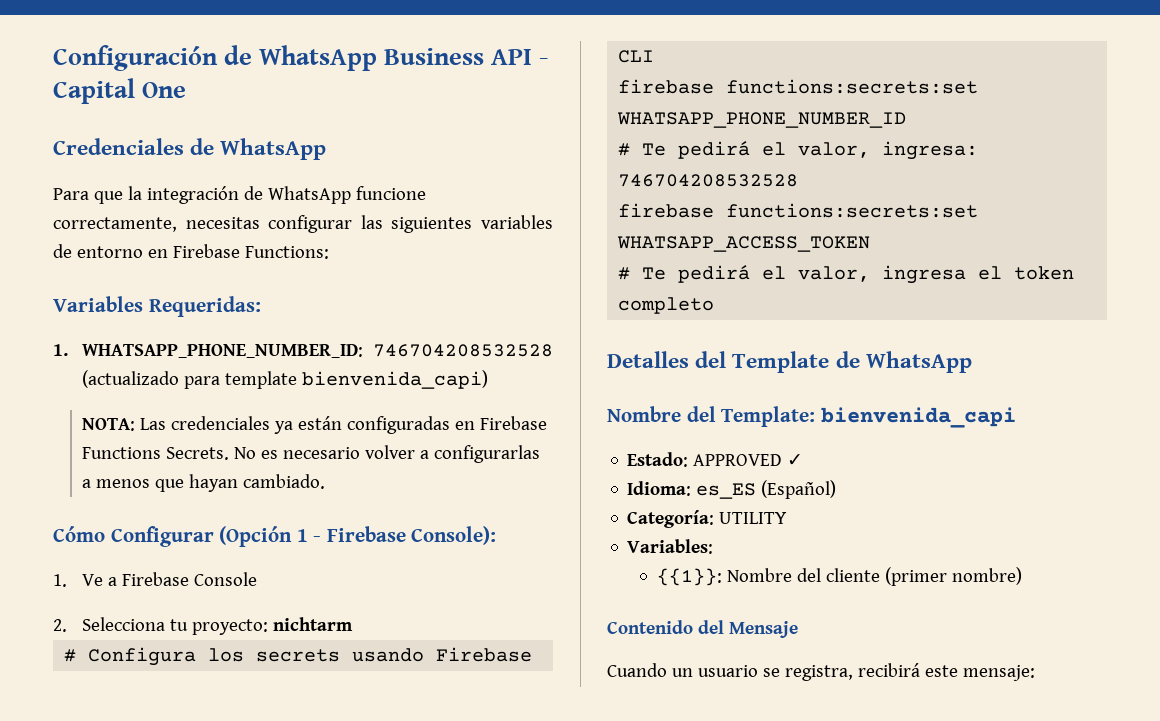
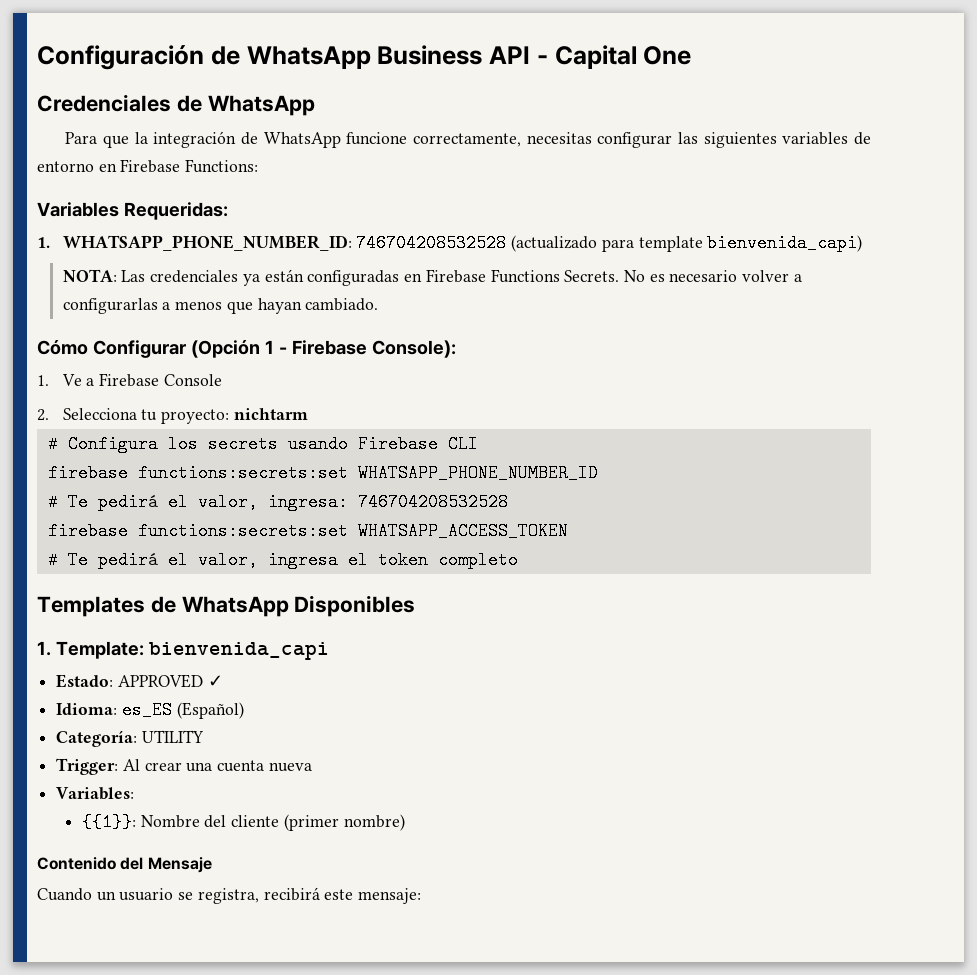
- Detalles del Template de WhatsApp
- Nombre del Template: bienvenida_capi
+ Templates de WhatsApp Disponibles
+ 1. Template: bienvenida_capi
+ Trigger: Al crear una cuenta nueva

